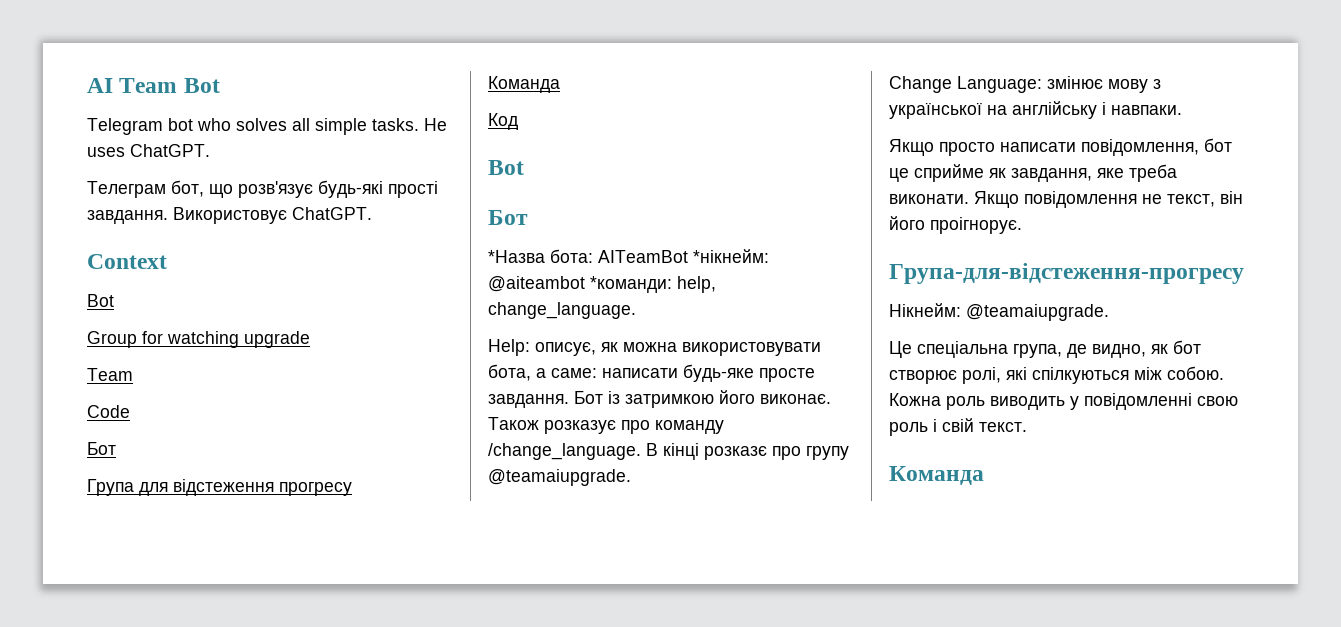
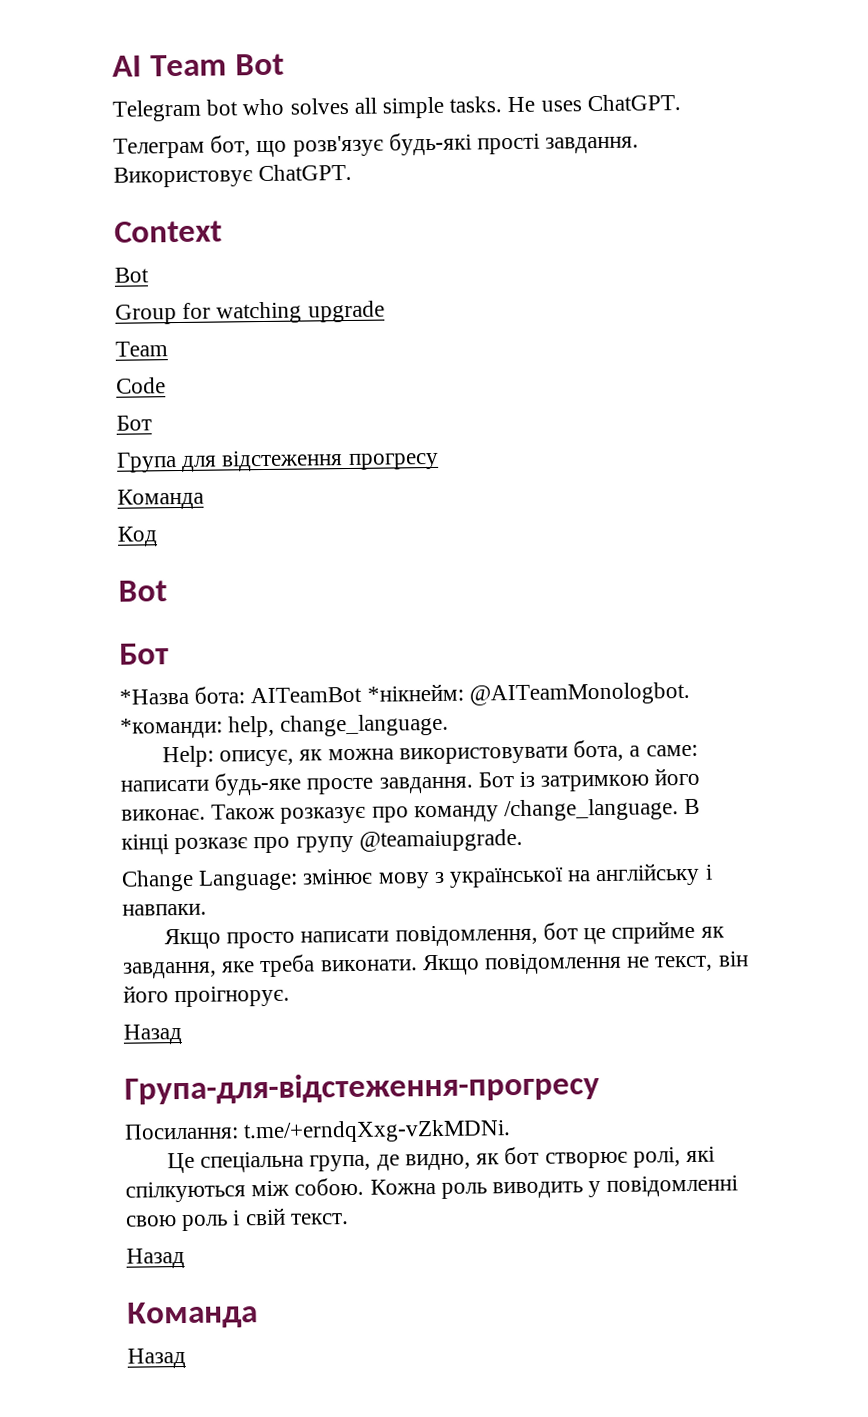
- *Назва бота: AITeamBot *нікнейм: @aiteambot *команди: help, change_language.
+ *Назва бота: AITeamBot *нікнейм: @AITeamMonologbot. *команди: help, change_language.
  Якщо повідомлення не текст, він його проігнорує.
+ Назад
- Нікнейм: @teamaiupgrade.
+ Посилання: t.me/+erndqXxg-vZkMDNi.
  Кожна роль виводить у повідомленні свою роль і свій текст.
+ Назад
  Команда
+ Назад

